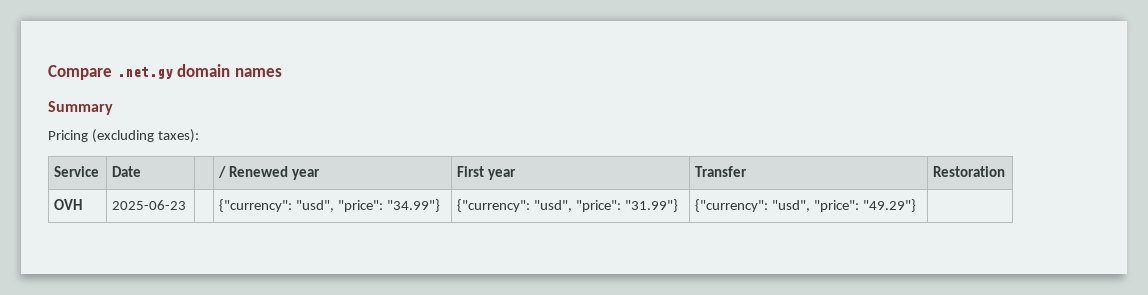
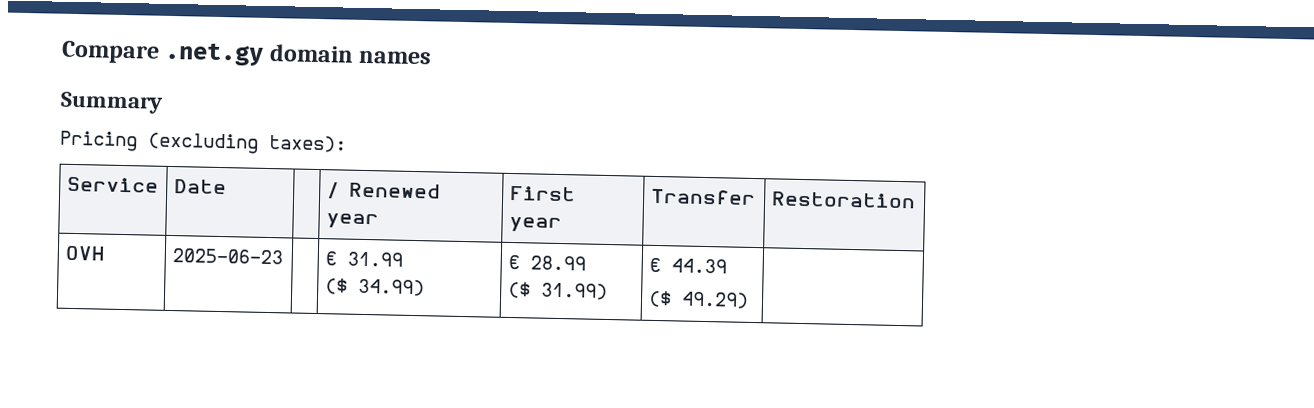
- OVH | 2025-06-23 | | {"currency": "usd", "price": "34.99"} | {"currency": "usd", "price": "31.99"} | {"currency": "usd", "price": "49.29"} |
+ OVH | 2025-06-23 | | € 31.99
+ ($ 34.99) | € 28.99
+ ($ 31.99) | € 44.39
+ ($ 49.29) |

